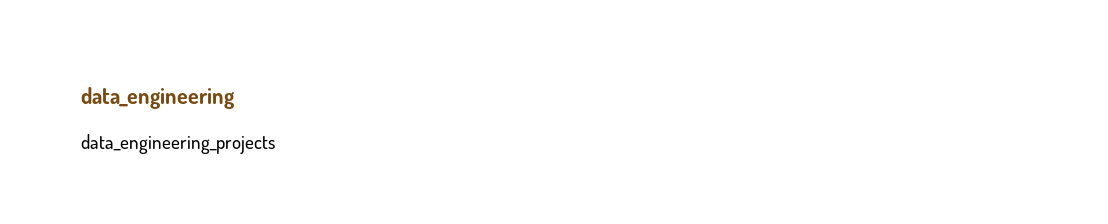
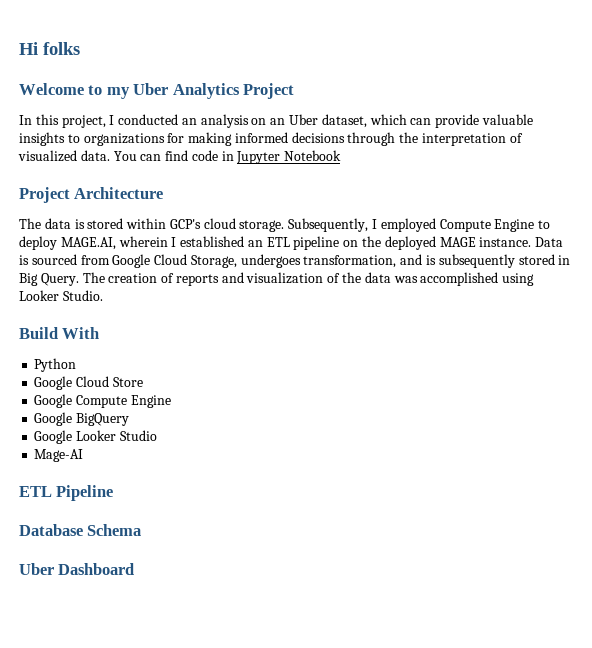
- data_engineering
- data_engineering_projects
+ Hi folks
+ Welcome to my Uber Analytics Project
+ In this project, I conducted an analysis on an Uber dataset, which can provide valuable insights to organizations for making informed decisions through the interpretation of visualized data. You can find code in Jupyter Notebook
+ Project Architecture
+ The data is stored within GCP's cloud storage. Subsequently, I employed Compute Engine to deploy MAGE.AI, wherein I established an ETL pipeline on the deployed MAGE instance. Data is sourced from Google Cloud Storage, undergoes transformation, and is subsequently stored in Big Query. The creation of reports and visualization of the data was accomplished using Looker Studio.
+ Build With
+ Python
+ Google Cloud Store
+ Google Compute Engine
+ Google BigQuery
+ Google Looker Studio
+ Mage-AI
+ ETL Pipeline
+ Database Schema
+ Uber Dashboard

